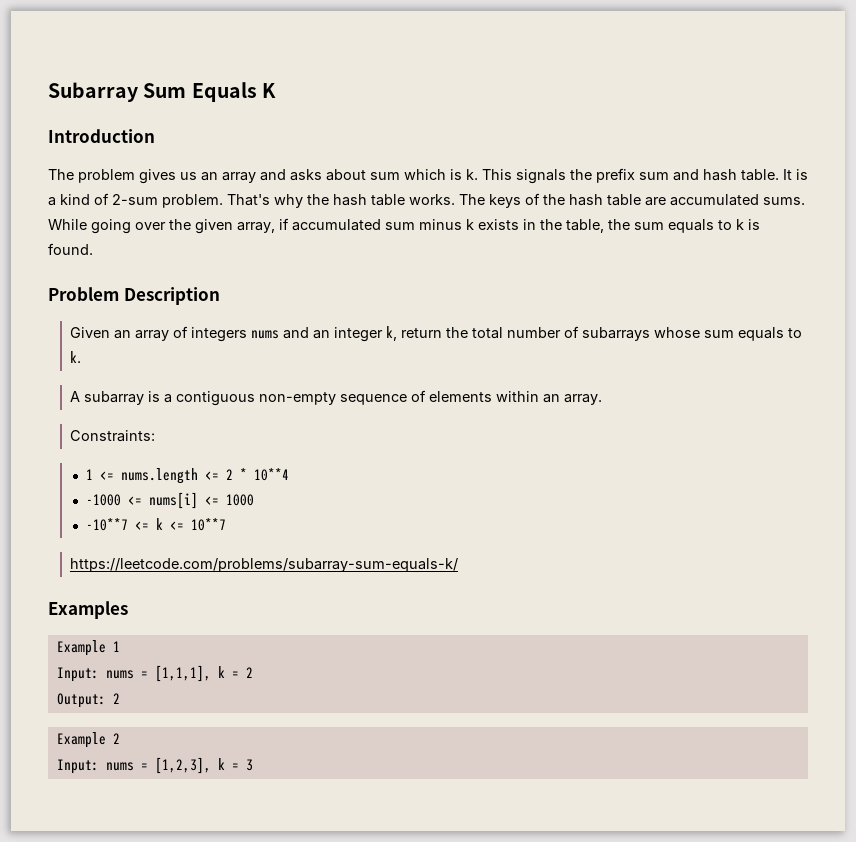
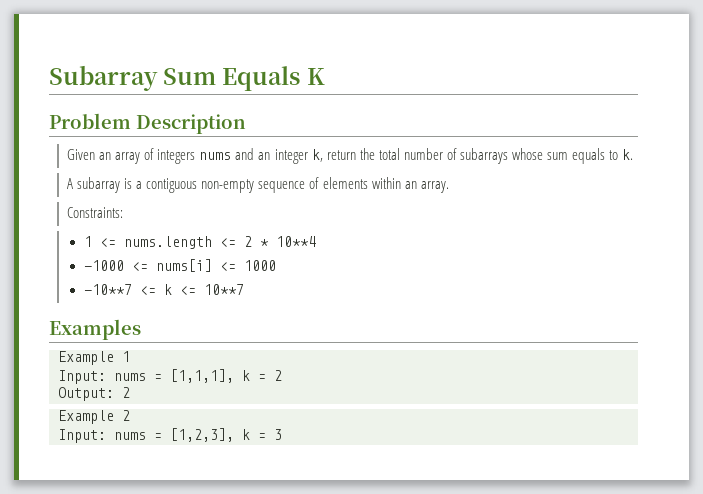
- Introduction
- The problem gives us an array and asks about sum which is k. This signals the prefix sum and hash table. It is a kind of 2-sum problem. That's why the hash table works. The keys of the hash table are accumulated sums. While going over the given array, if accumulated sum minus k exists in the table, the sum equals to k is found.
- https://leetcode.com/problems/subarray-sum-equals-k/

